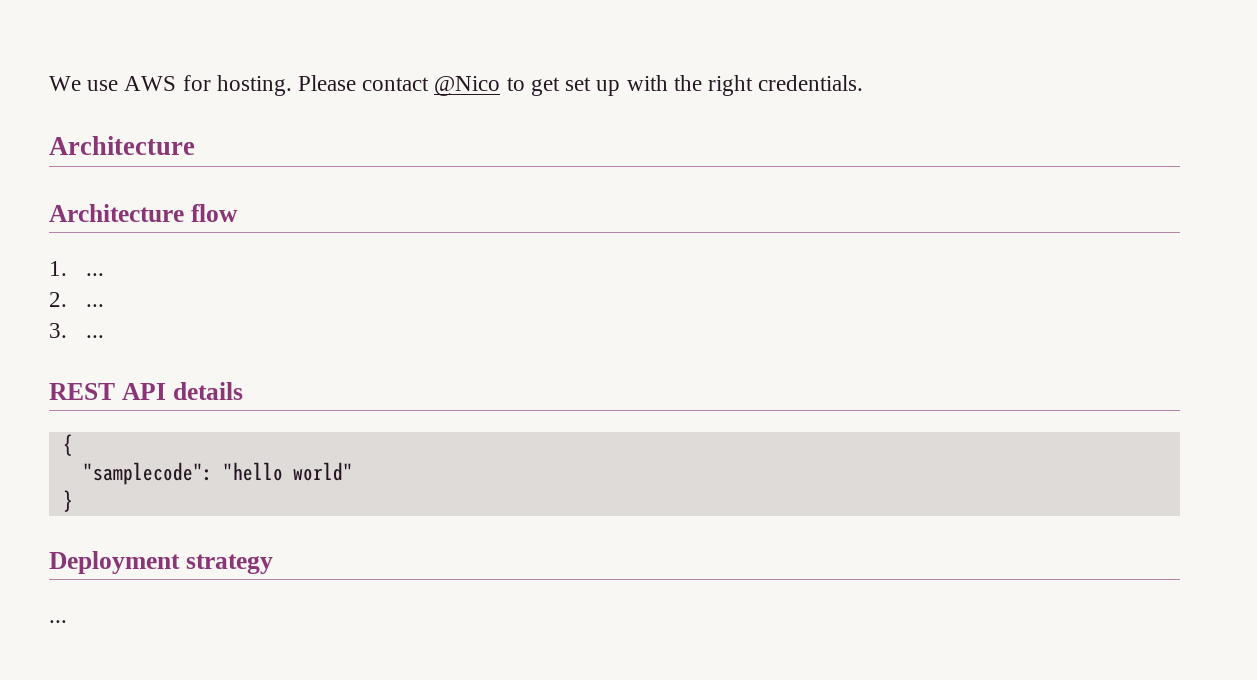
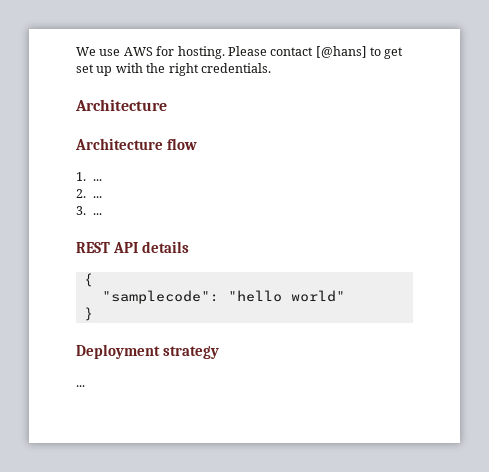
- Please contact @Nico to get set up with the right credentials.
+ Please contact [@hans] to get set up with the right credentials.

